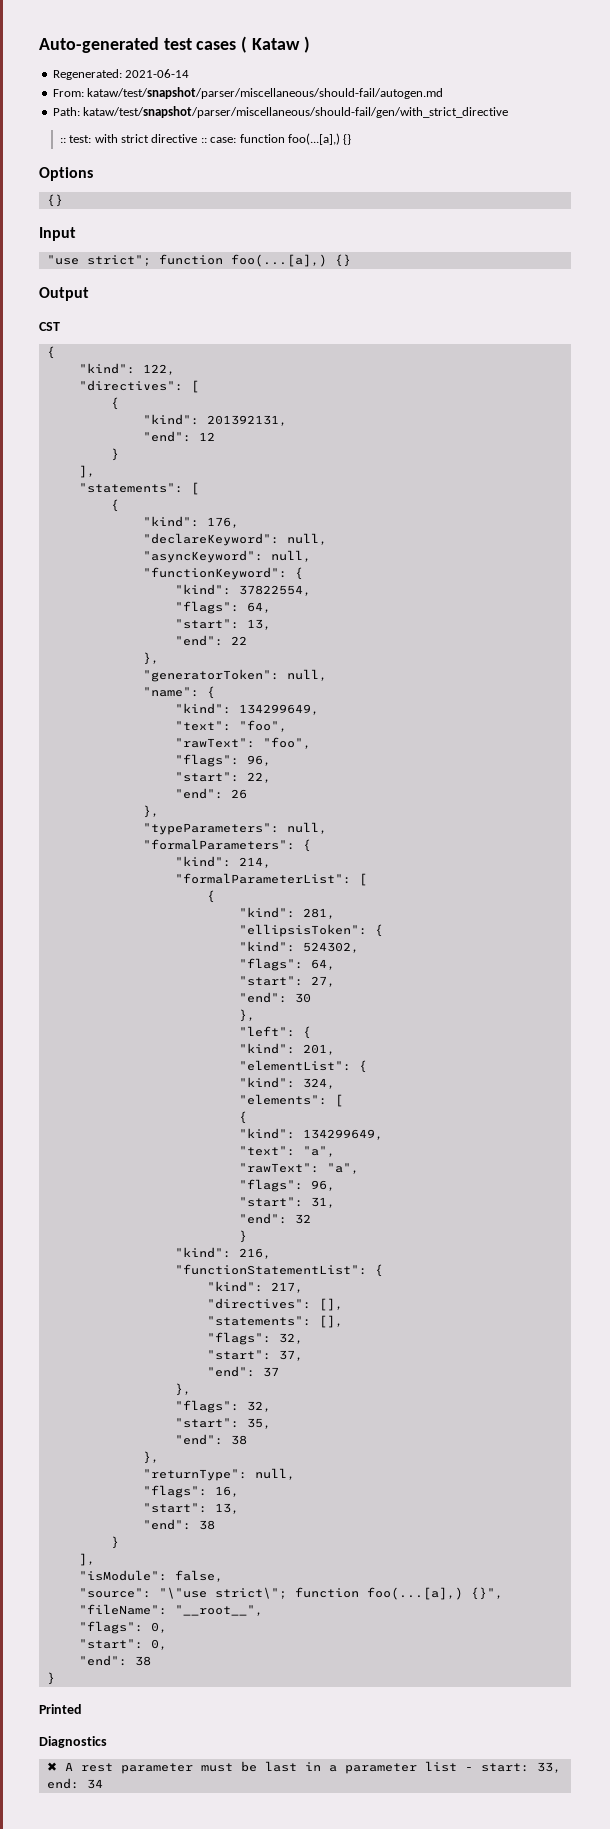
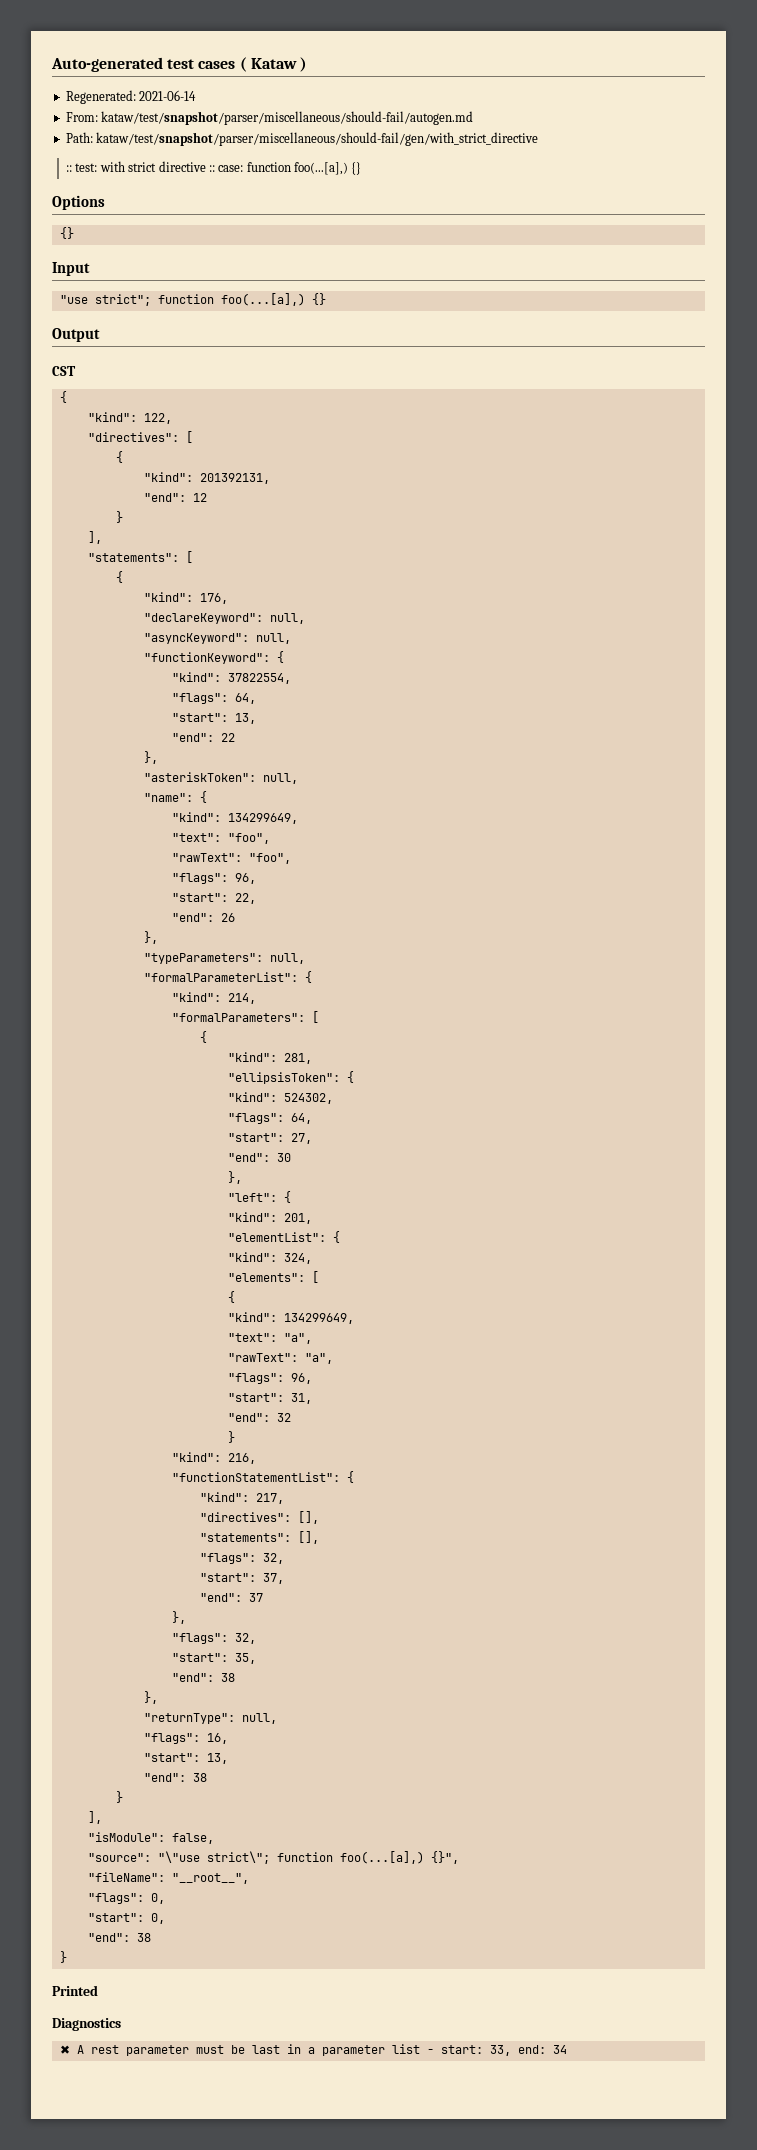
- "generatorToken": null,
+ "asteriskToken": null,
- "formalParameters": {
+ "formalParameterList": {
- "formalParameterList": [
+ "formalParameters": [

